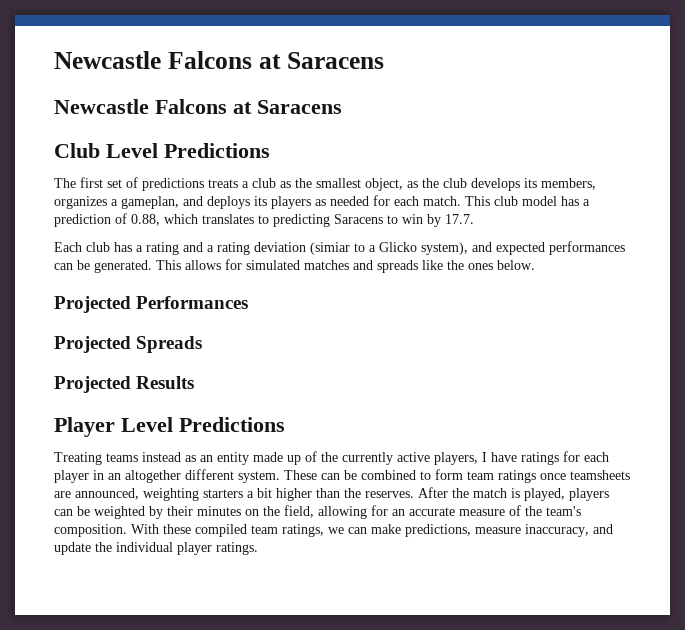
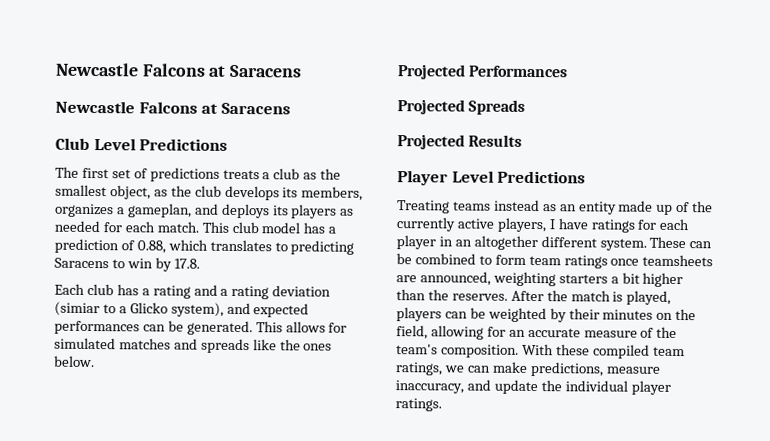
- This club model has a prediction of 0.88, which translates to predicting Saracens to win by 17.7.
+ This club model has a prediction of 0.88, which translates to predicting Saracens to win by 17.8.

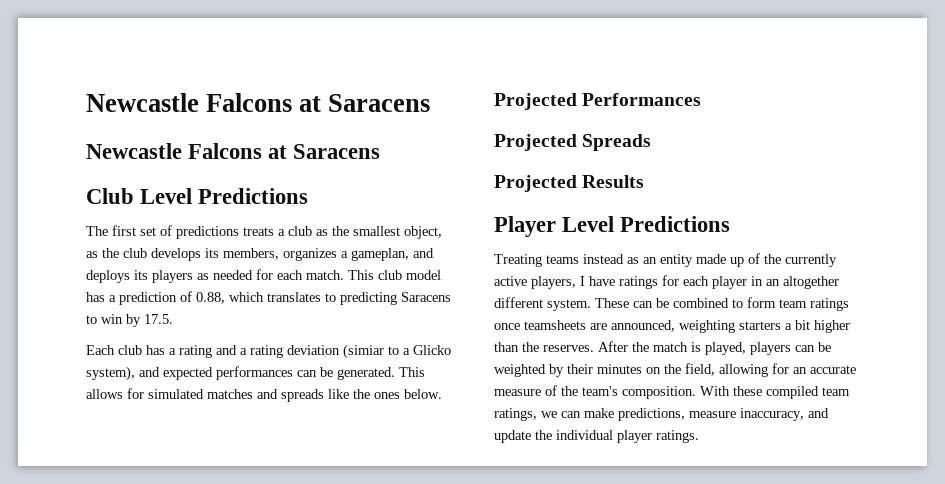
- This club model has a prediction of 0.88, which translates to predicting Saracens to win by 17.8.
+ This club model has a prediction of 0.88, which translates to predicting Saracens to win by 17.5.

